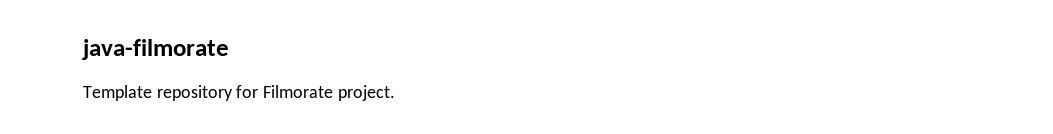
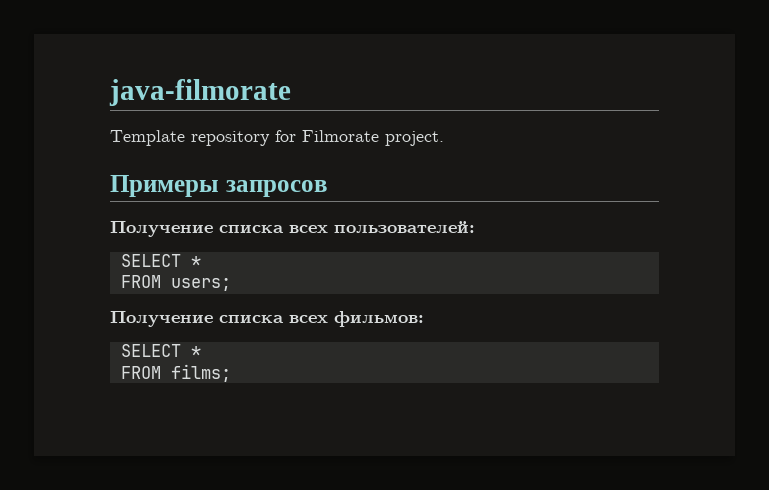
+ Примеры запросов
+ Получение списка всех пользователей:
+ SELECT *
+ FROM users;
+ Получение списка всех фильмов:
+ SELECT *
+ FROM films;

